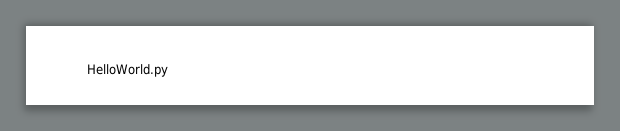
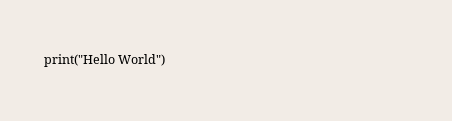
- HelloWorld.py
+ print("Hello World")

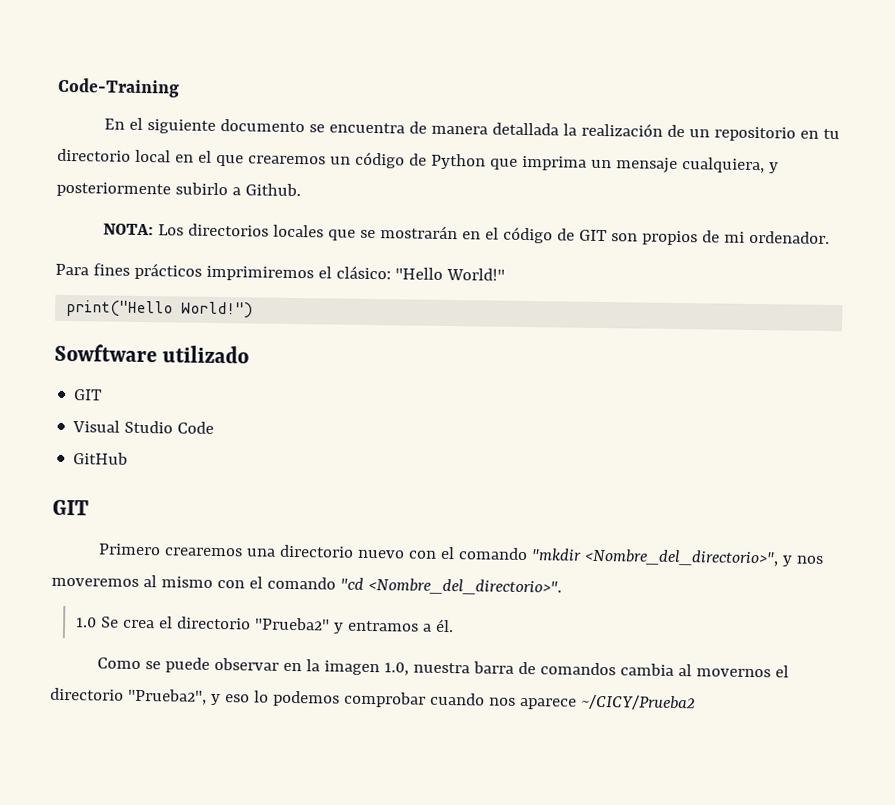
- print("Hello World")
+ Code-Training
+ En el siguiente documento se encuentra de manera detallada la realización de un repositorio en tu directorio local en el que crearemos un código de Python que imprima un mensaje cualquiera, y posteriormente subirlo a Github.
+ NOTA: Los directorios locales que se mostrarán en el código de GIT son propios de mi ordenador.
+ Para fines prácticos imprimiremos el clásico: "Hello World!"
+ print("Hello World!")
+ Sowftware utilizado
+ GIT
+ Visual Studio Code
+ GitHub
+ GIT
+ Primero crearemos una directorio nuevo con el comando "mkdir <Nombre_del_directorio>", y nos moveremos al mismo con el comando "cd <Nombre_del_directorio>".
+ 1.0 Se crea el directorio "Prueba2" y entramos a él.
+ Como se puede observar en la imagen 1.0, nuestra barra de comandos cambia al movernos el directorio "Prueba2", y eso lo podemos comprobar cuando nos aparece ~/CICY/Prueba2

